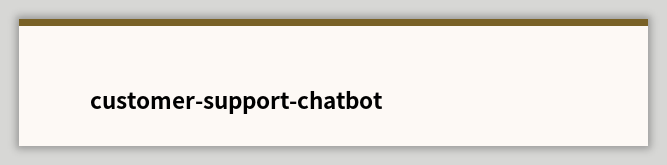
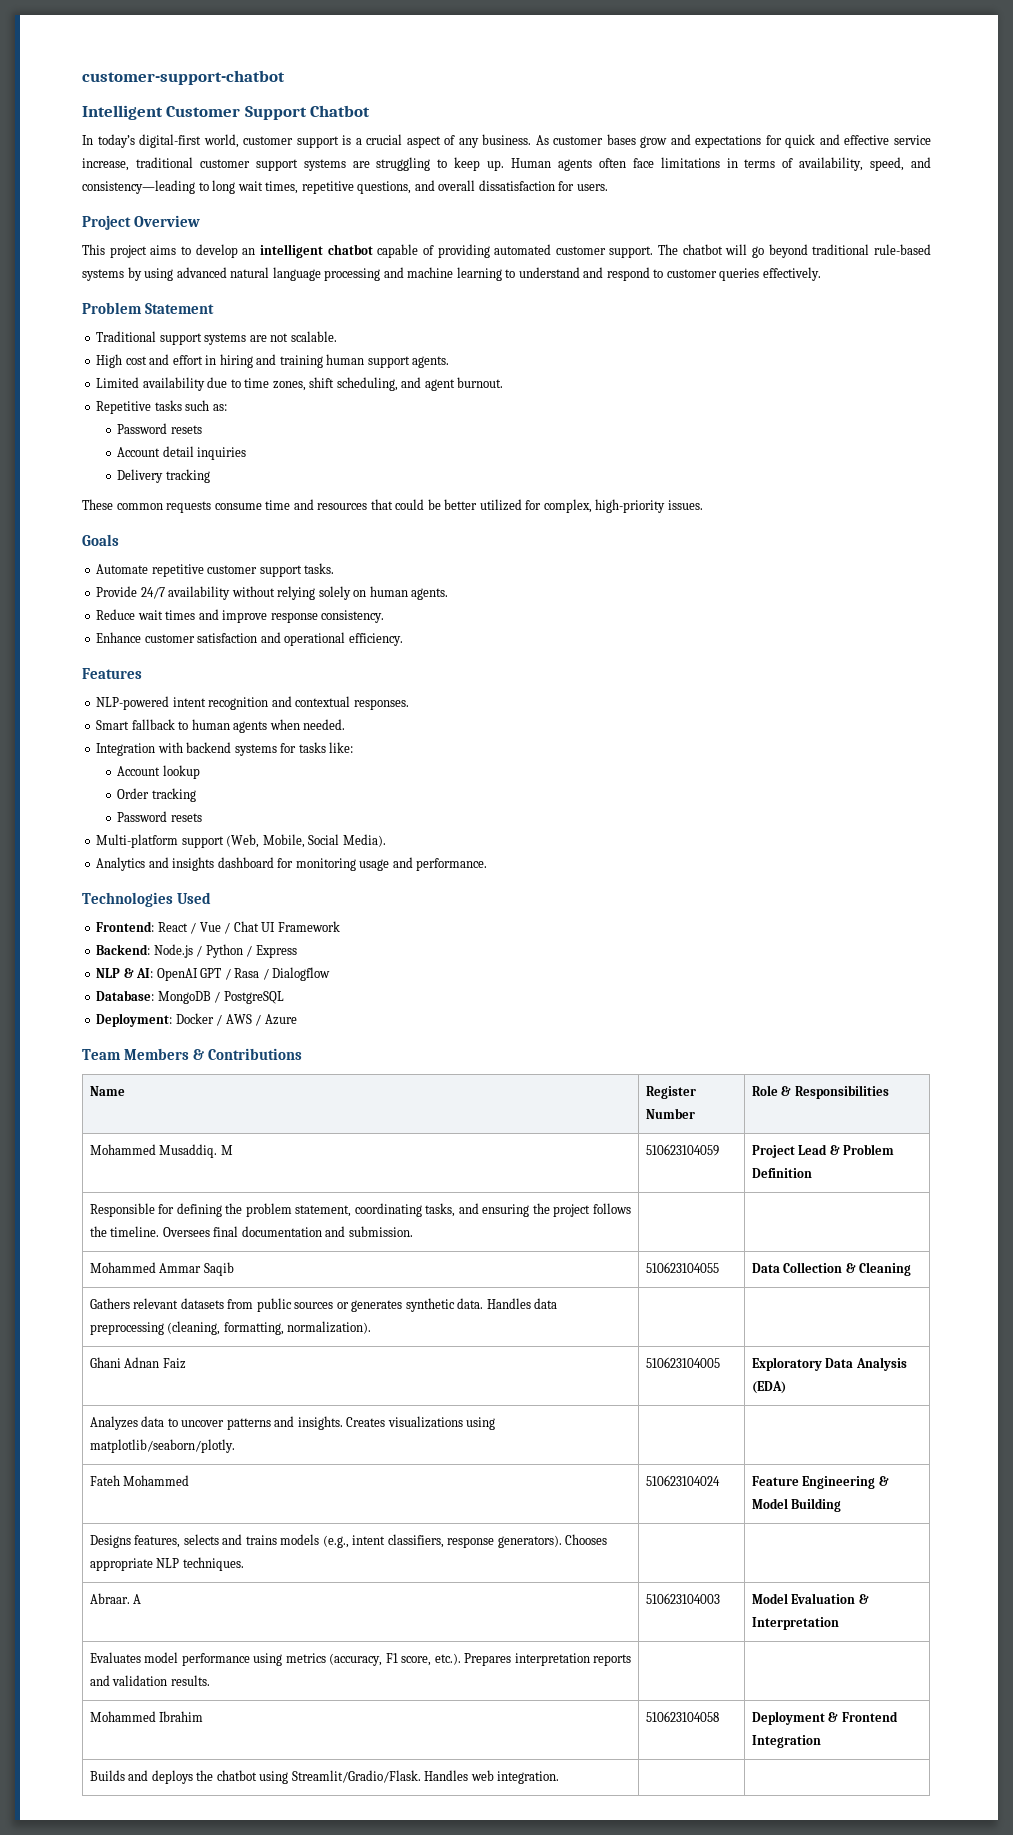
+ Intelligent Customer Support Chatbot
+ In today’s digital-first world, customer support is a crucial aspect of any business. As customer bases grow and expectations for quick and effective service increase, traditional customer support systems are struggling to keep up. Human agents often face limitations in terms of availability, speed, and consistency—leading to long wait times, repetitive questions, and overall dissatisfaction for users.
+ Project Overview
+ This project aims to develop an intelligent chatbot capable of providing automated customer support. The chatbot will go beyond traditional rule-based systems by using advanced natural language processing and machine learning to understand and respond to customer queries effectively.
+ Problem Statement
+ Traditional support systems are not scalable.
+ High cost and effort in hiring and training human support agents.
+ Limited availability due to time zones, shift scheduling, and agent burnout.
+ Repetitive tasks such as:
+ Password resets
+ Account detail inquiries
+ Delivery tracking
+ These common requests consume time and resources that could be better utilized for complex, high-priority issues.
+ Goals
+ Automate repetitive customer support tasks.
+ Provide 24/7 availability without relying solely on human agents.
+ Reduce wait times and improve response consistency.
+ Enhance customer satisfaction and operational efficiency.
+ Features
+ NLP-powered intent recognition and contextual responses.
+ Smart fallback to human agents when needed.
+ Integration with backend systems for tasks like:
+ Account lookup
+ Order tracking
+ Password resets
+ Multi-platform support (Web, Mobile, Social Media).
+ Analytics and insights dashboard for monitoring usage and performance.
+ Technologies Used
+ Frontend: React / Vue / Chat UI Framework
+ Backend: Node.js / Python / Express
+ NLP & AI: OpenAI GPT / Rasa / Dialogflow
+ Database: MongoDB / PostgreSQL
+ Deployment: Docker / AWS / Azure
+ Team Members & Contributions
+ Name | Register Number | Role & Responsibilities
+ Mohammed Musaddiq. M | 510623104059 | Project Lead & Problem Definition
+ Responsible for defining the problem statement, coordinating tasks, and ensuring the project follows the timeline. Oversees final documentation and submission. | |
+ Mohammed Ammar Saqib | 510623104055 | Data Collection & Cleaning
+ Gathers relevant datasets from public sources or generates synthetic data. Handles data preprocessing (cleaning, formatting, normalization). | |
+ Ghani Adnan Faiz | 510623104005 | Exploratory Data Analysis (EDA)
+ Analyzes data to uncover patterns and insights. Creates visualizations using matplotlib/seaborn/plotly. | |
+ Fateh Mohammed | 510623104024 | Feature Engineering & Model Building
+ Designs features, selects and trains models (e.g., intent classifiers, response generators). Chooses appropriate NLP techniques. | |
+ Abraar. A | 510623104003 | Model Evaluation & Interpretation
+ Evaluates model performance using metrics (accuracy, F1 score, etc.). Prepares interpretation reports and validation results. | |
+ Mohammed Ibrahim | 510623104058 | Deployment & Frontend Integration
+ Builds and deploys the chatbot using Streamlit/Gradio/Flask. Handles web integration. | |

